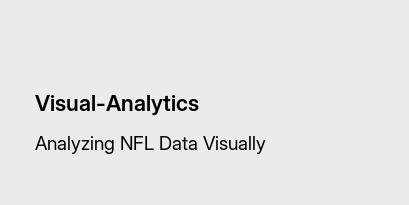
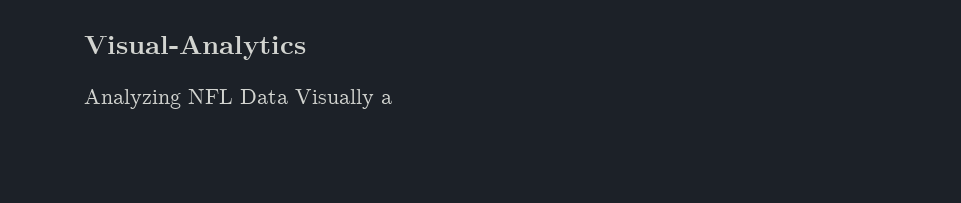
- Analyzing NFL Data Visually
+ Analyzing NFL Data Visually a

